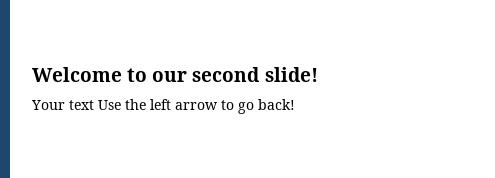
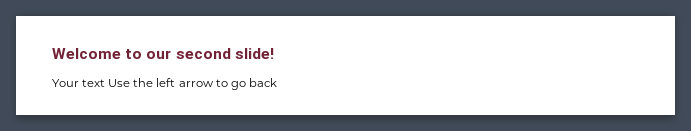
- Your text Use the left arrow to go back!
+ Your text Use the left arrow to go back

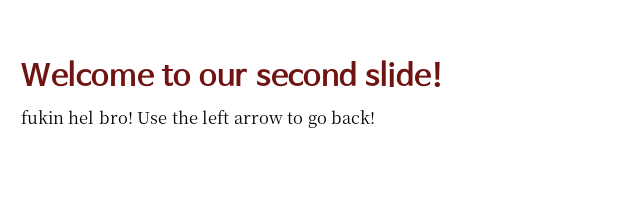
- Your text Use the left arrow to go back
+ fukin hel bro! Use the left arrow to go back!

